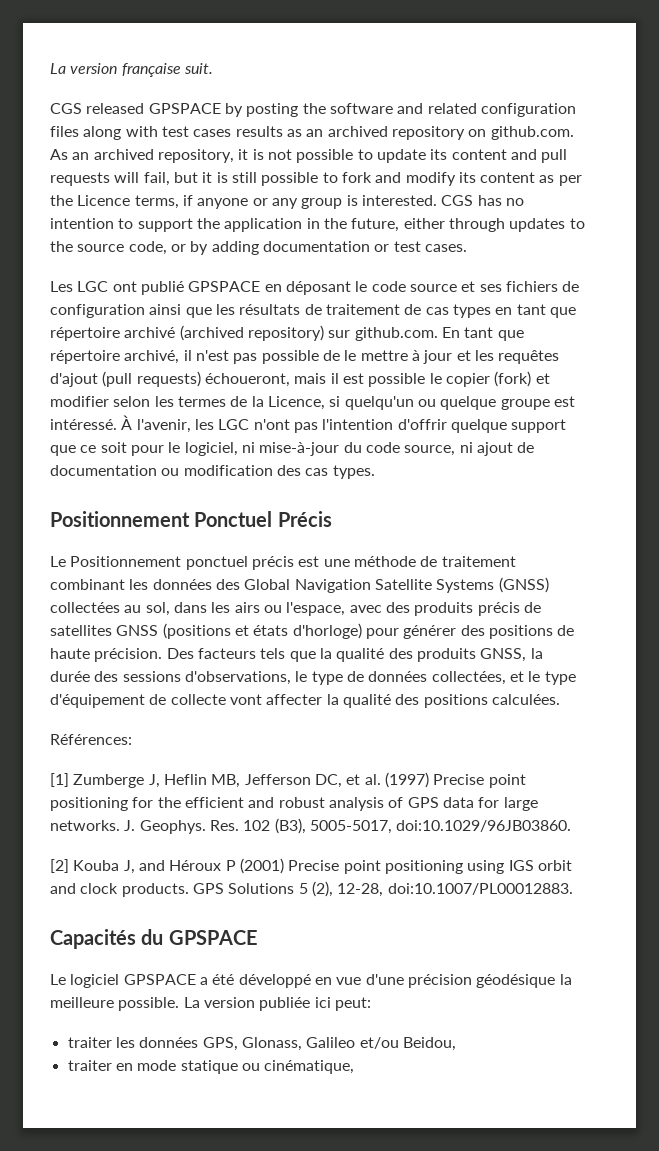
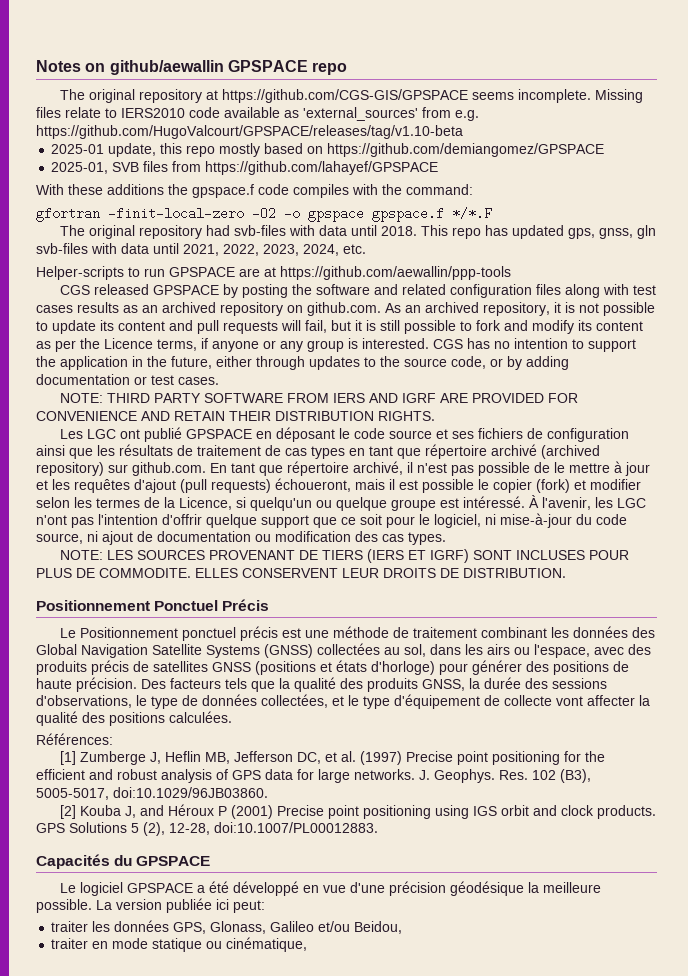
- La version française suit.
+ Notes on github/aewallin GPSPACE repo
+ The original repository at https://github.com/CGS-GIS/GPSPACE seems incomplete. Missing files relate to IERS2010 code available as 'external_sources' from e.g. https://github.com/HugoValcourt/GPSPACE/releases/tag/v1.10-beta
+ 2025-01 update, this repo mostly based on https://github.com/demiangomez/GPSPACE
+ 2025-01, SVB files from https://github.com/lahayef/GPSPACE
+ With these additions the gpspace.f code compiles with the command:
+ gfortran -finit-local-zero -O2 -o gpspace gpspace.f */*.F
+ The original repository had svb-files with data until 2018. This repo has updated gps, gnss, gln svb-files with data until 2021, 2022, 2023, 2024, etc.
+ Helper-scripts to run GPSPACE are at https://github.com/aewallin/ppp-tools
+ NOTE: THIRD PARTY SOFTWARE FROM IERS AND IGRF ARE PROVIDED FOR CONVENIENCE AND RETAIN THEIR DISTRIBUTION RIGHTS.
+ NOTE: LES SOURCES PROVENANT DE TIERS (IERS ET IGRF) SONT INCLUSES POUR PLUS DE COMMODITE. ELLES CONSERVENT LEUR DROITS DE DISTRIBUTION.

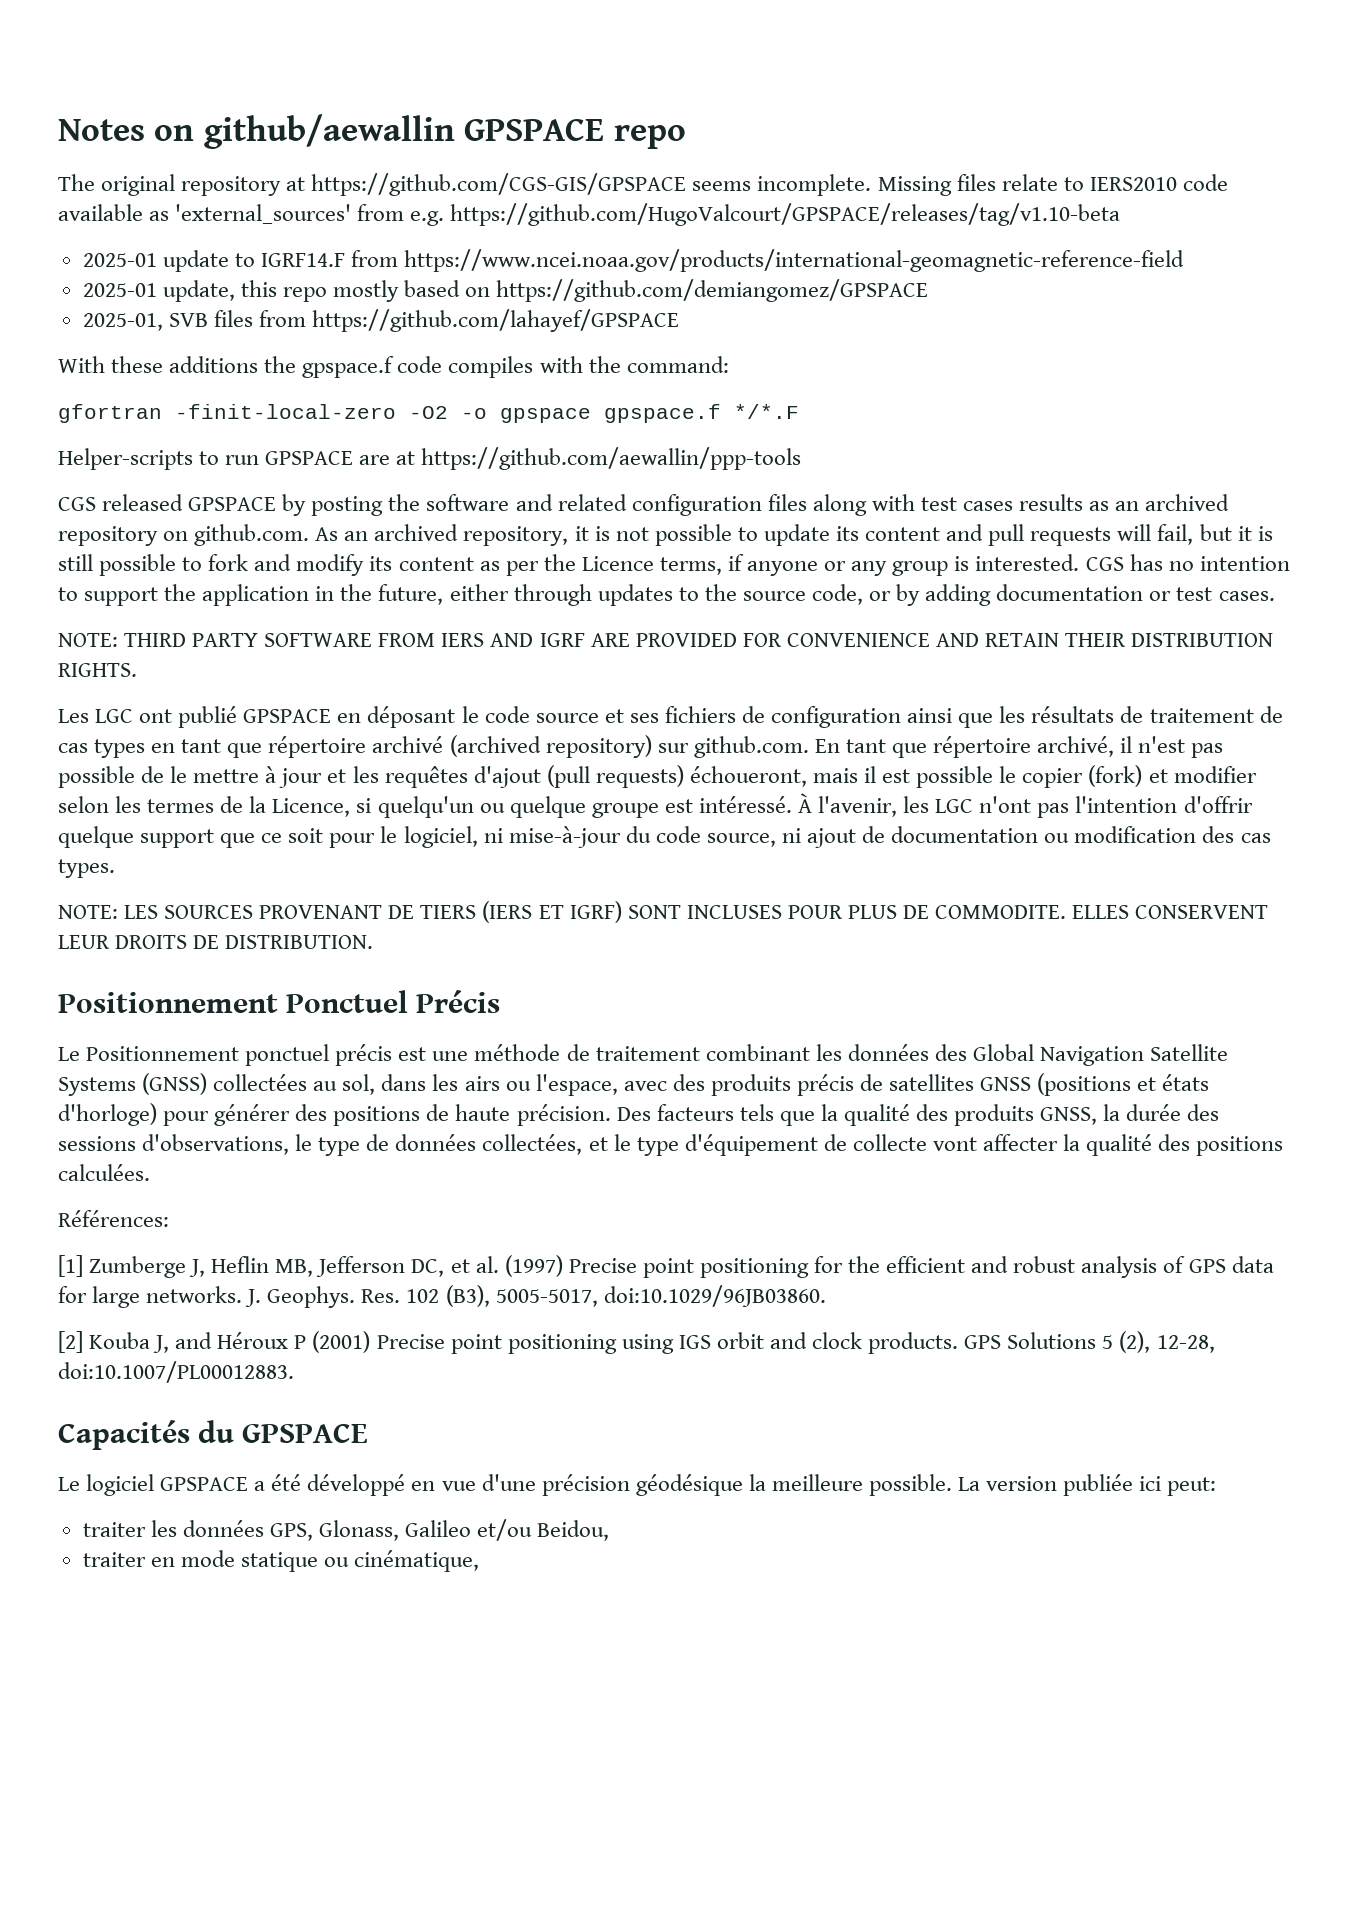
+ 2025-01 update to IGRF14.F from https://www.ncei.noaa.gov/products/international-geomagnetic-reference-field
- The original repository had svb-files with data until 2018. This repo has updated gps, gnss, gln svb-files with data until 2021, 2022, 2023, 2024, etc.

